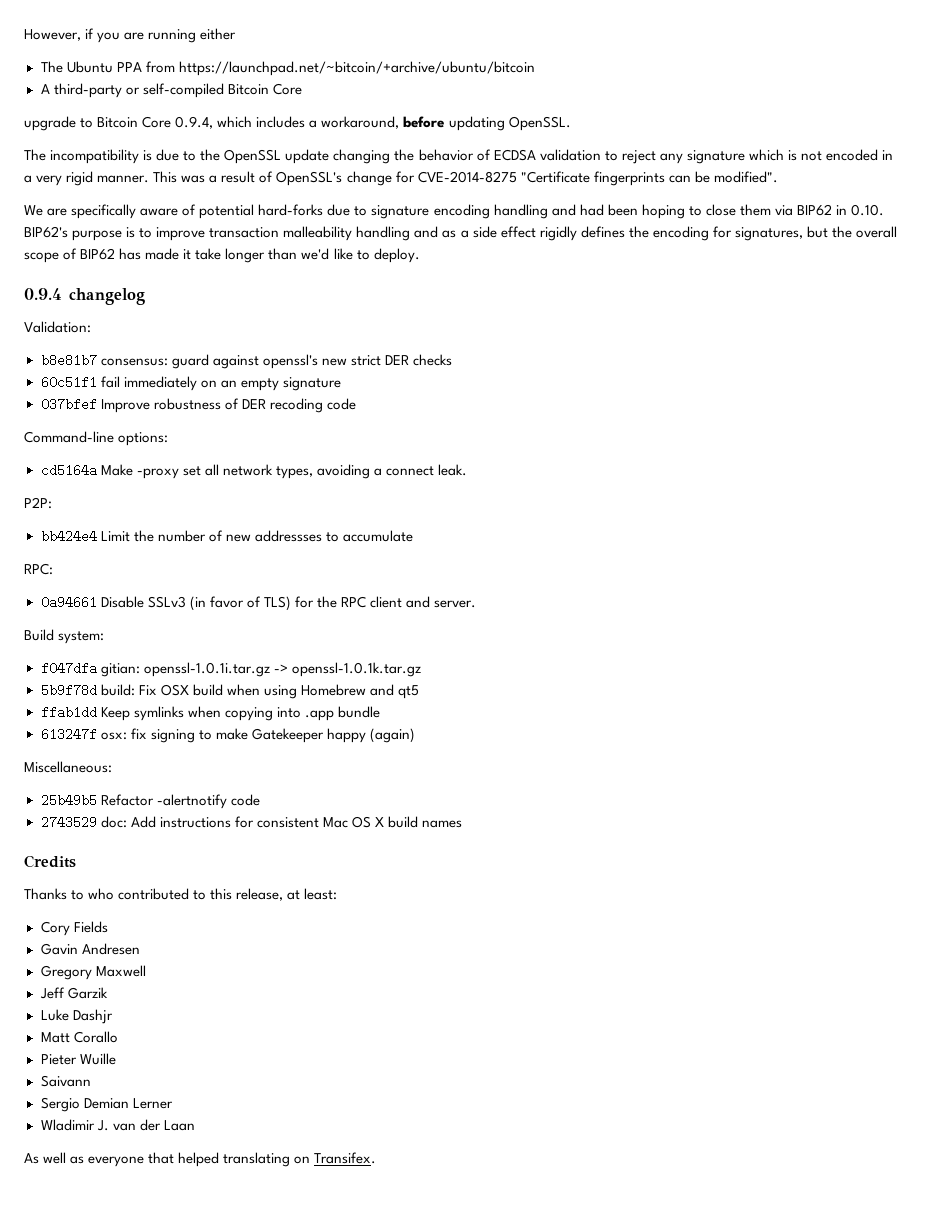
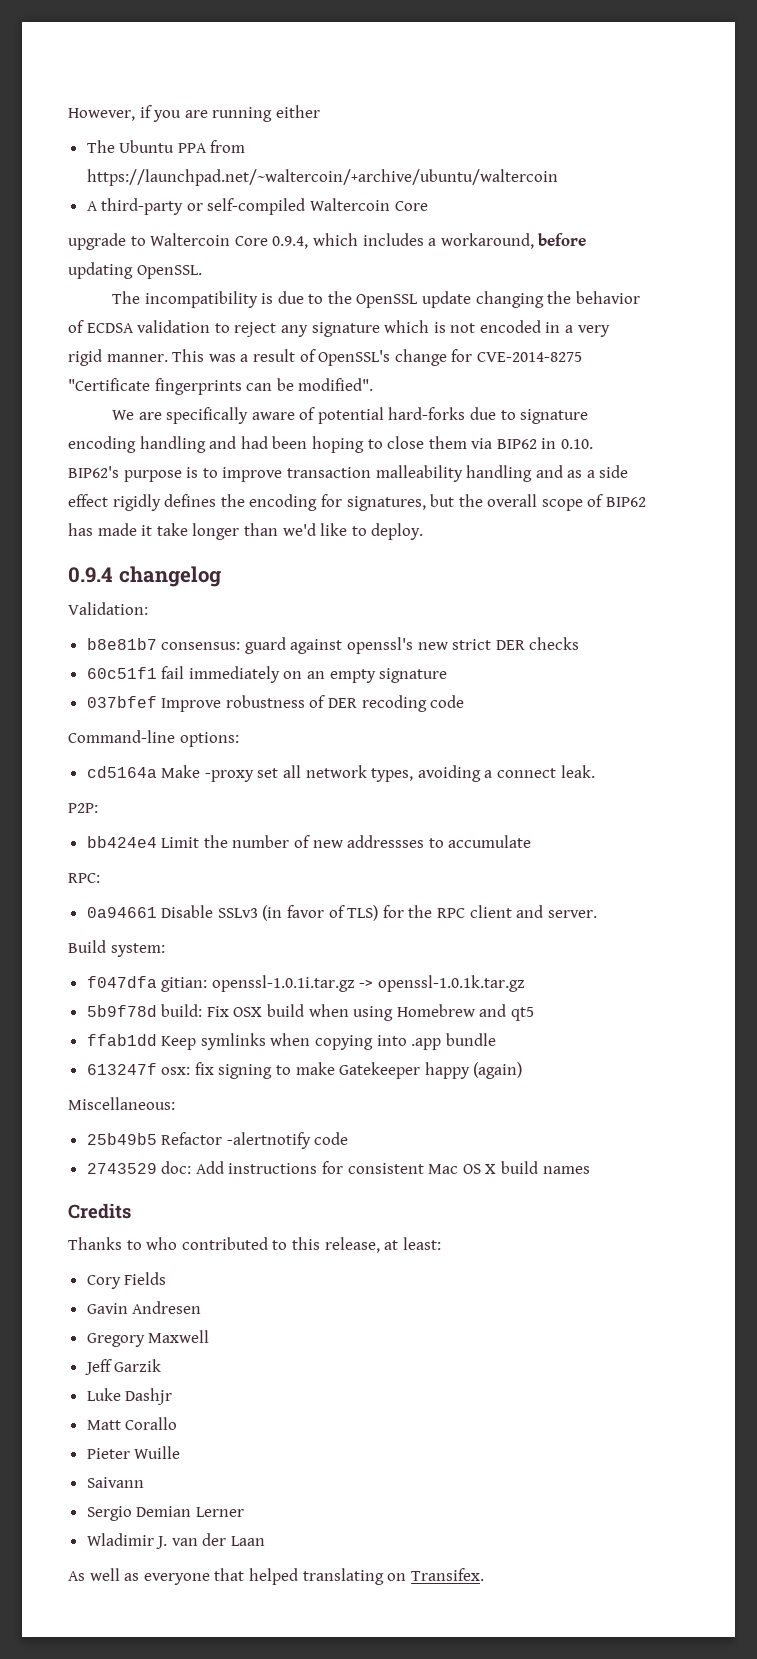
- The Ubuntu PPA from https://launchpad.net/~bitcoin/+archive/ubuntu/bitcoin
+ The Ubuntu PPA from https://launchpad.net/~waltercoin/+archive/ubuntu/waltercoin
- A third-party or self-compiled Bitcoin Core
+ A third-party or self-compiled Waltercoin Core
- upgrade to Bitcoin Core 0.9.4, which includes a workaround, before updating OpenSSL.
+ upgrade to Waltercoin Core 0.9.4, which includes a workaround, before updating OpenSSL.

